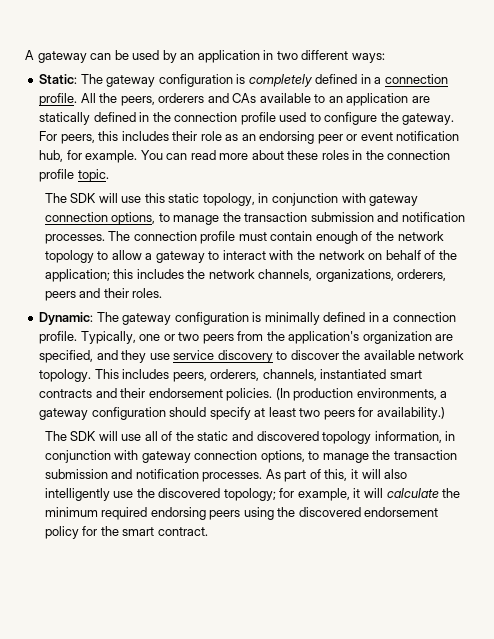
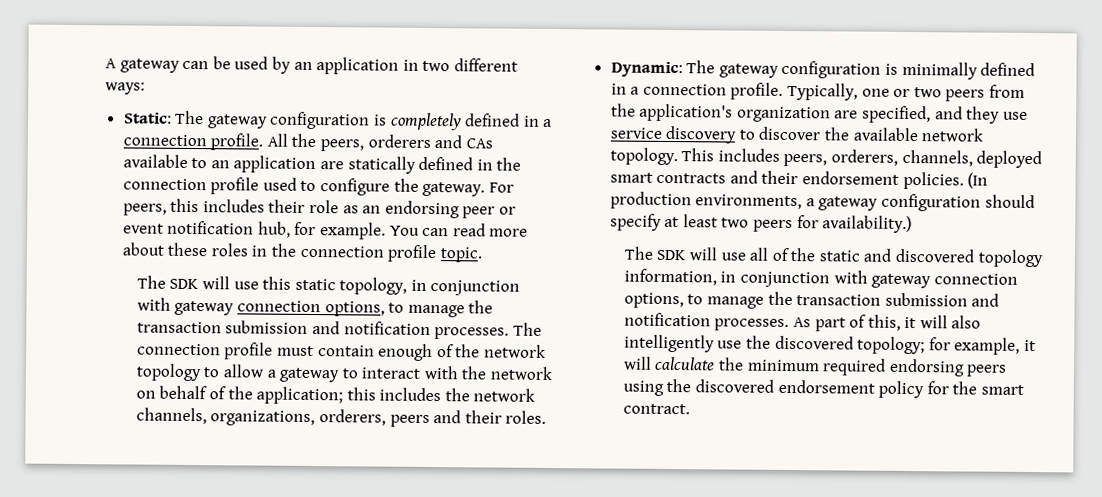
- This includes peers, orderers, channels, instantiated smart contracts and their endorsement policies.
+ This includes peers, orderers, channels, deployed smart contracts and their endorsement policies.

